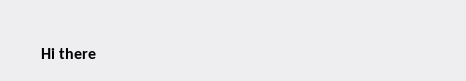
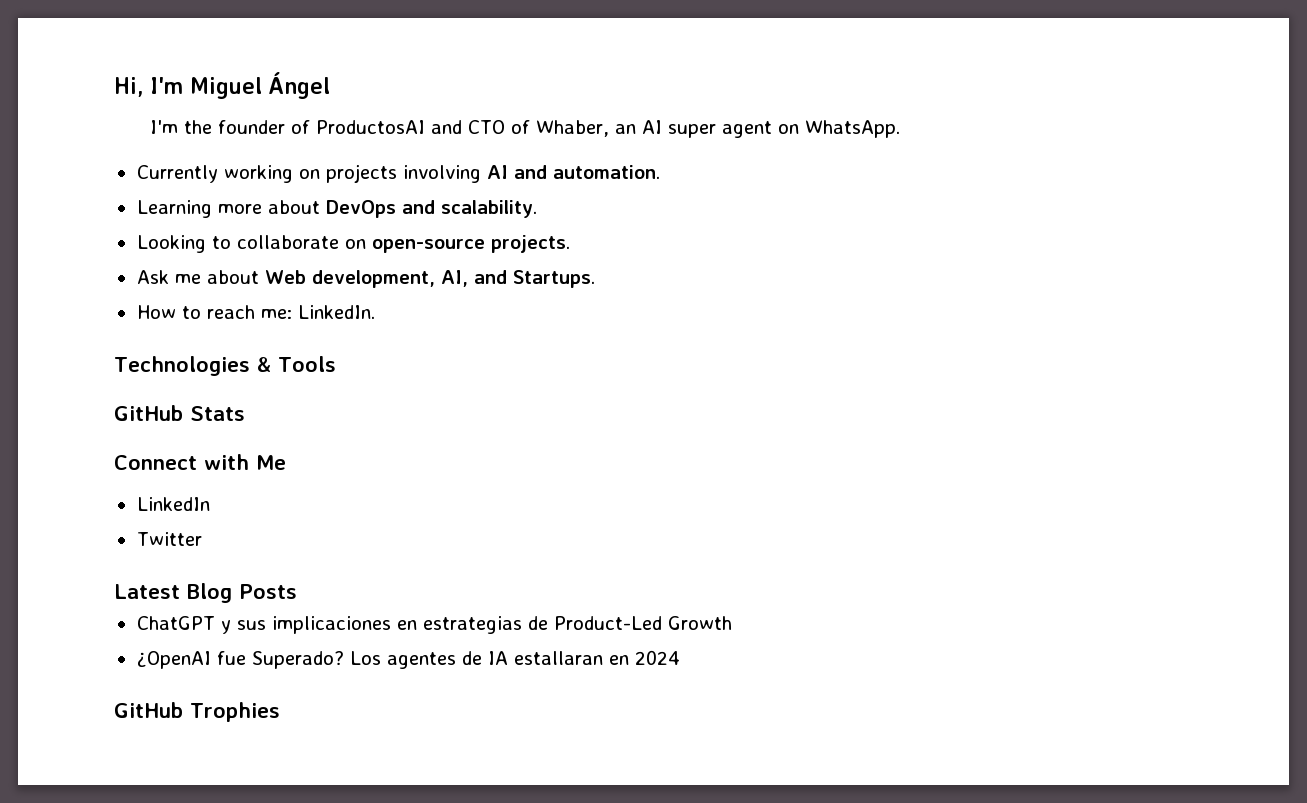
- Hi there
+ Hi, I'm Miguel Ángel
+ I'm the founder of ProductosAI and CTO of Whaber, an AI super agent on WhatsApp.
+ Currently working on projects involving AI and automation.
+ Learning more about DevOps and scalability.
+ Looking to collaborate on open-source projects.
+ Ask me about Web development, AI, and Startups.
+ How to reach me: LinkedIn.
+ Technologies & Tools
+ GitHub Stats
+ Connect with Me
+ LinkedIn
+ Twitter
+ Latest Blog Posts
+ ChatGPT y sus implicaciones en estrategias de Product-Led Growth
+ ¿OpenAI fue Superado? Los agentes de IA estallaran en 2024
+ GitHub Trophies

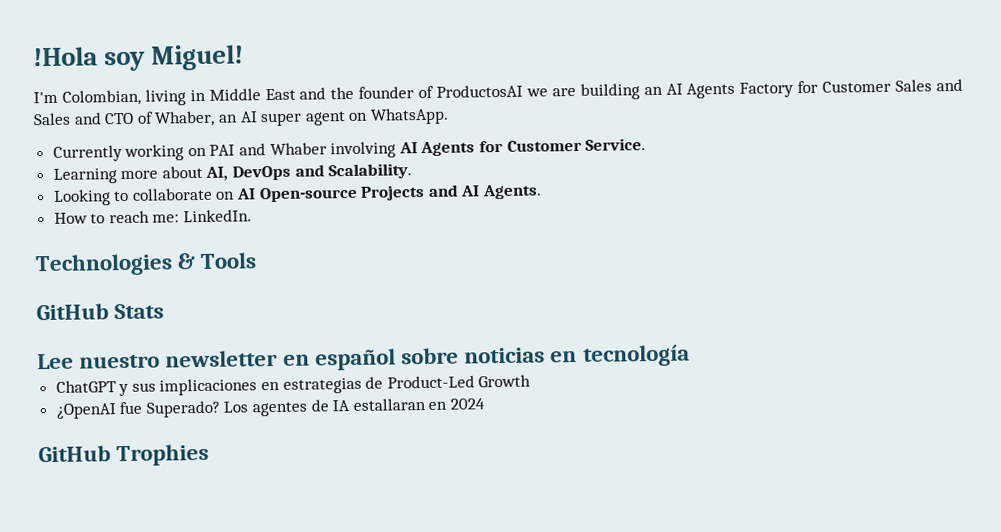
- Hi, I'm Miguel Ángel
- I'm the founder of ProductosAI and CTO of Whaber, an AI super agent on WhatsApp.
+ !Hola soy Miguel!
+ I'm Colombian, living in Middle East and the founder of ProductosAI we are building an AI Agents Factory for Customer Sales and Sales and CTO of Whaber, an AI super agent on WhatsApp.
- Currently working on projects involving AI and automation.
+ Currently working on PAI and Whaber involving AI Agents for Customer Service.
- Learning more about DevOps and scalability.
+ Learning more about AI, DevOps and Scalability.
- Looking to collaborate on open-source projects.
- Ask me about Web development, AI, and Startups.
+ Looking to collaborate on AI Open-source Projects and AI Agents.
- Connect with Me
- LinkedIn
- Twitter
- Latest Blog Posts
+ Lee nuestro newsletter en español sobre noticias en tecnología

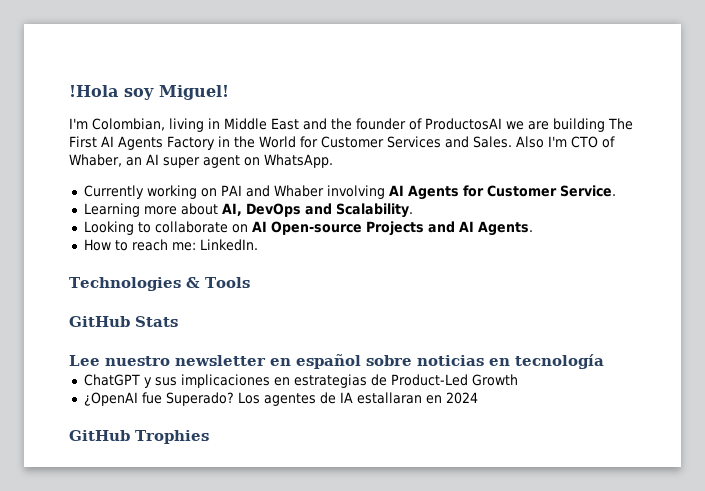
- I'm Colombian, living in Middle East and the founder of ProductosAI we are building an AI Agents Factory for Customer Sales and Sales and CTO of Whaber, an AI super agent on WhatsApp.
+ I'm Colombian, living in Middle East and the founder of ProductosAI we are building The First AI Agents Factory in the World for Customer Services and Sales. Also I'm CTO of Whaber, an AI super agent on WhatsApp.

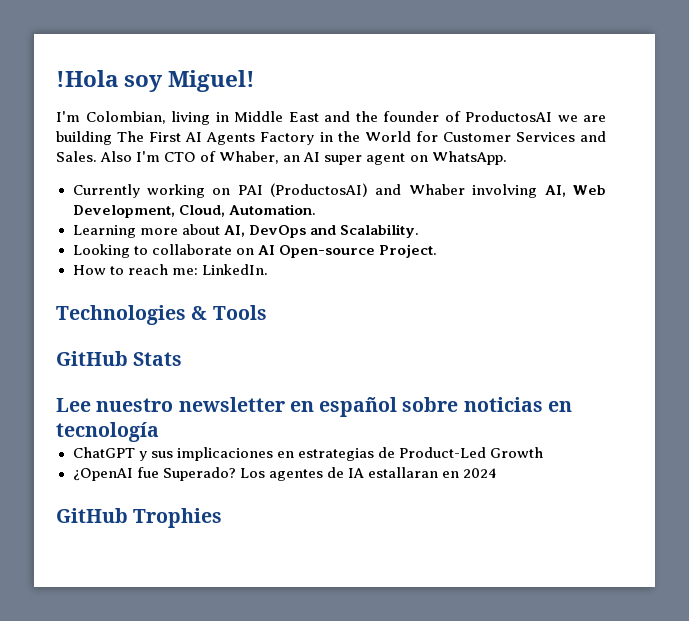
- Currently working on PAI and Whaber involving AI Agents for Customer Service.
+ Currently working on PAI (ProductosAI) and Whaber involving AI, Web Development, Cloud, Automation.
- Looking to collaborate on AI Open-source Projects and AI Agents.
+ Looking to collaborate on AI Open-source Project.

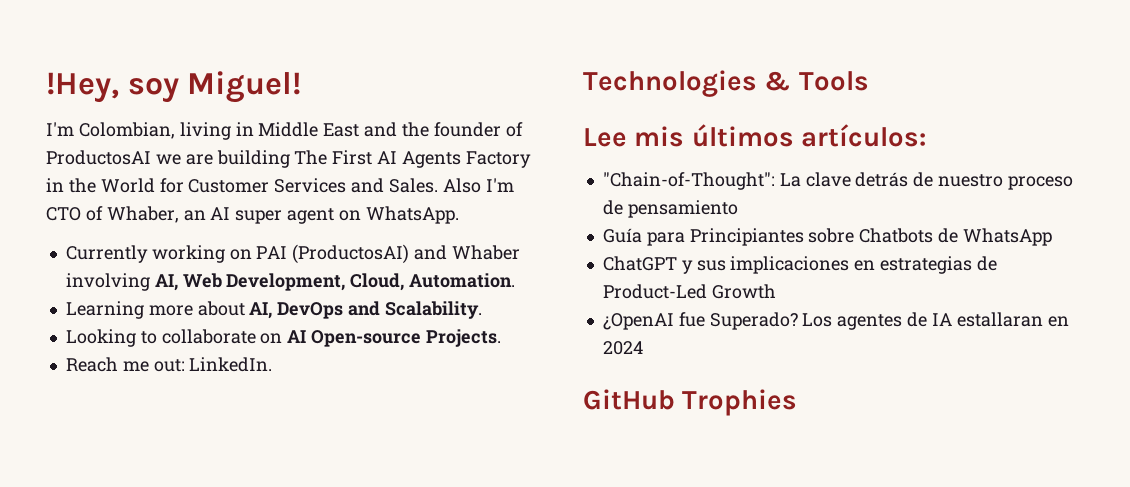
- !Hola soy Miguel!
+ !Hey, soy Miguel!
- Looking to collaborate on AI Open-source Project.
- How to reach me: LinkedIn.
+ Looking to collaborate on AI Open-source Projects.
+ Reach me out: LinkedIn.
- GitHub Stats
- Lee nuestro newsletter en español sobre noticias en tecnología
+ Lee mis últimos artículos:
+ "Chain-of-Thought": La clave detrás de nuestro proceso de pensamiento
+ Guía para Principiantes sobre Chatbots de WhatsApp

